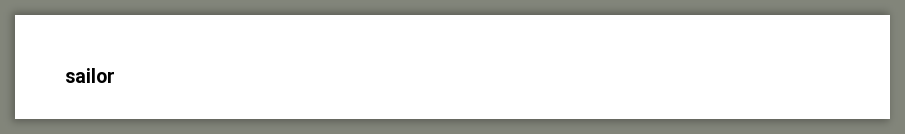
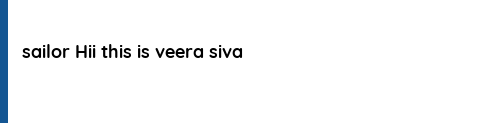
- sailor
+ sailor Hii this is veera siva

